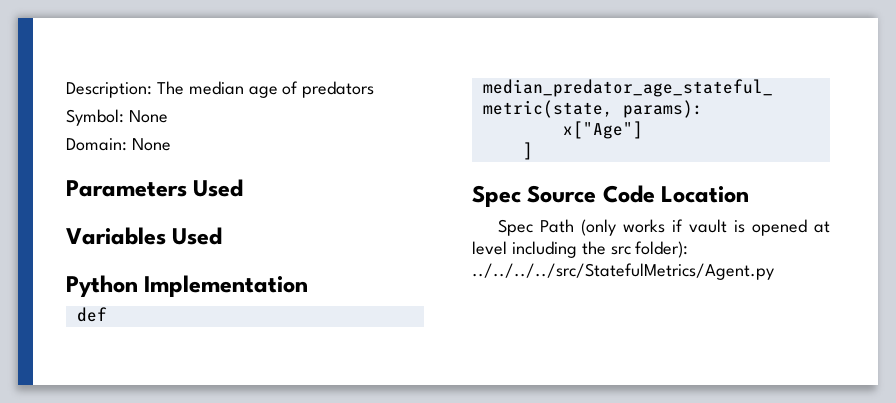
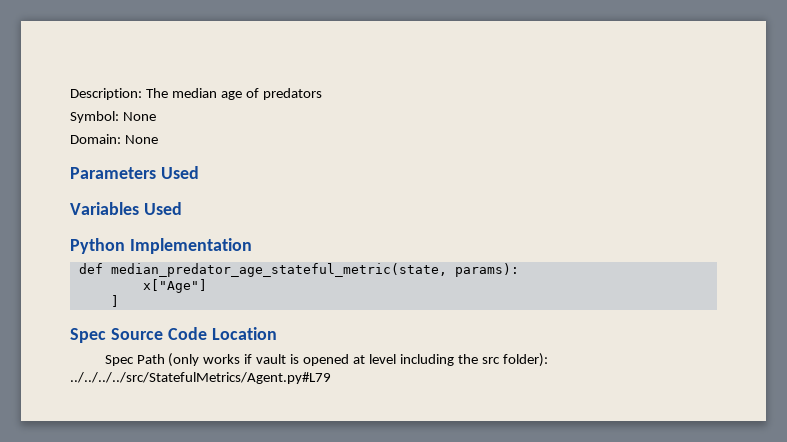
- Spec Path (only works if vault is opened at level including the src folder): ../../../../src/StatefulMetrics/Agent.py
+ Spec Path (only works if vault is opened at level including the src folder): ../../../../src/StatefulMetrics/Agent.py#L79

